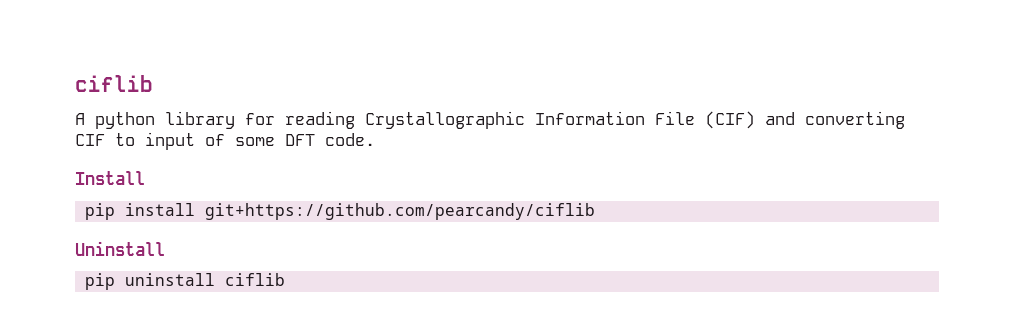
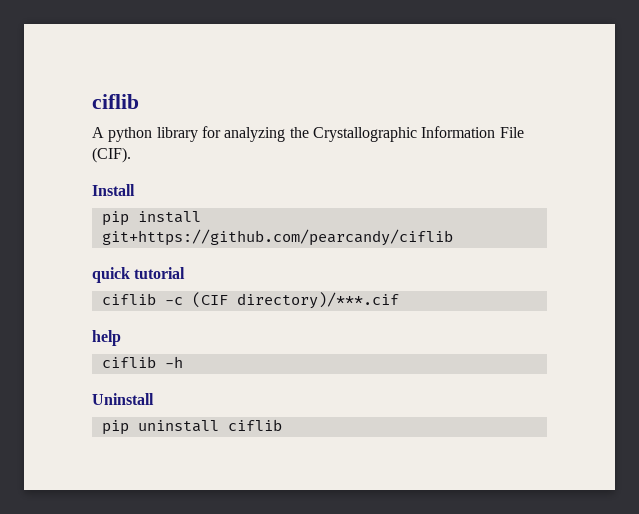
- A python library for reading Crystallographic Information File (CIF) and converting CIF to input of some DFT code.
+ A python library for analyzing the Crystallographic Information File (CIF).
  Install
  pip install git+https://github.com/pearcandy/ciflib
+ quick tutorial
+ ciflib -c (CIF directory)/***.cif
+ help
+ ciflib -h

